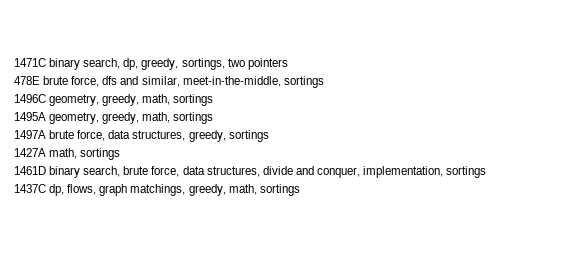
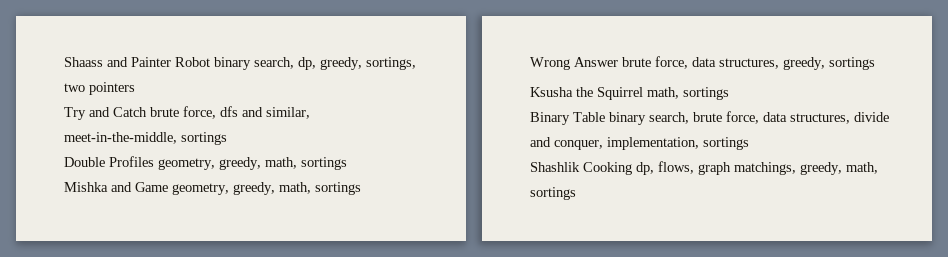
- 1471C binary search, dp, greedy, sortings, two pointers
+ Shaass and Painter Robot binary search, dp, greedy, sortings, two pointers
- 478E brute force, dfs and similar, meet-in-the-middle, sortings
+ Try and Catch brute force, dfs and similar, meet-in-the-middle, sortings
- 1496C geometry, greedy, math, sortings
- 1495A geometry, greedy, math, sortings
- 1497A brute force, data structures, greedy, sortings
+ Double Profiles geometry, greedy, math, sortings
+ Mishka and Game geometry, greedy, math, sortings
+ Wrong Answer brute force, data structures, greedy, sortings
- 1427A math, sortings
- 1461D binary search, brute force, data structures, divide and conquer, implementation, sortings
+ Ksusha the Squirrel math, sortings
+ Binary Table binary search, brute force, data structures, divide and conquer, implementation, sortings
- 1437C dp, flows, graph matchings, greedy, math, sortings
+ Shashlik Cooking dp, flows, graph matchings, greedy, math, sortings

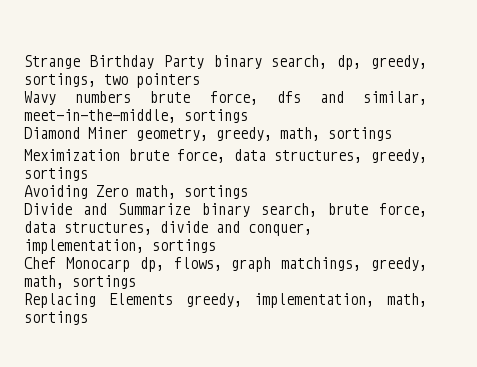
- Shaass and Painter Robot binary search, dp, greedy, sortings, two pointers
+ Strange Birthday Party binary search, dp, greedy, sortings, two pointers
- Try and Catch brute force, dfs and similar, meet-in-the-middle, sortings
+ Wavy numbers brute force, dfs and similar, meet-in-the-middle, sortings
- Double Profiles geometry, greedy, math, sortings
- Mishka and Game geometry, greedy, math, sortings
- Wrong Answer brute force, data structures, greedy, sortings
+ Diamond Miner geometry, greedy, math, sortings
+ Meximization brute force, data structures, greedy, sortings
- Ksusha the Squirrel math, sortings
- Binary Table binary search, brute force, data structures, divide and conquer, implementation, sortings
+ Avoiding Zero math, sortings
+ Divide and Summarize binary search, brute force, data structures, divide and conquer, implementation, sortings
- Shashlik Cooking dp, flows, graph matchings, greedy, math, sortings
+ Chef Monocarp dp, flows, graph matchings, greedy, math, sortings
+ Replacing Elements greedy, implementation, math, sortings

